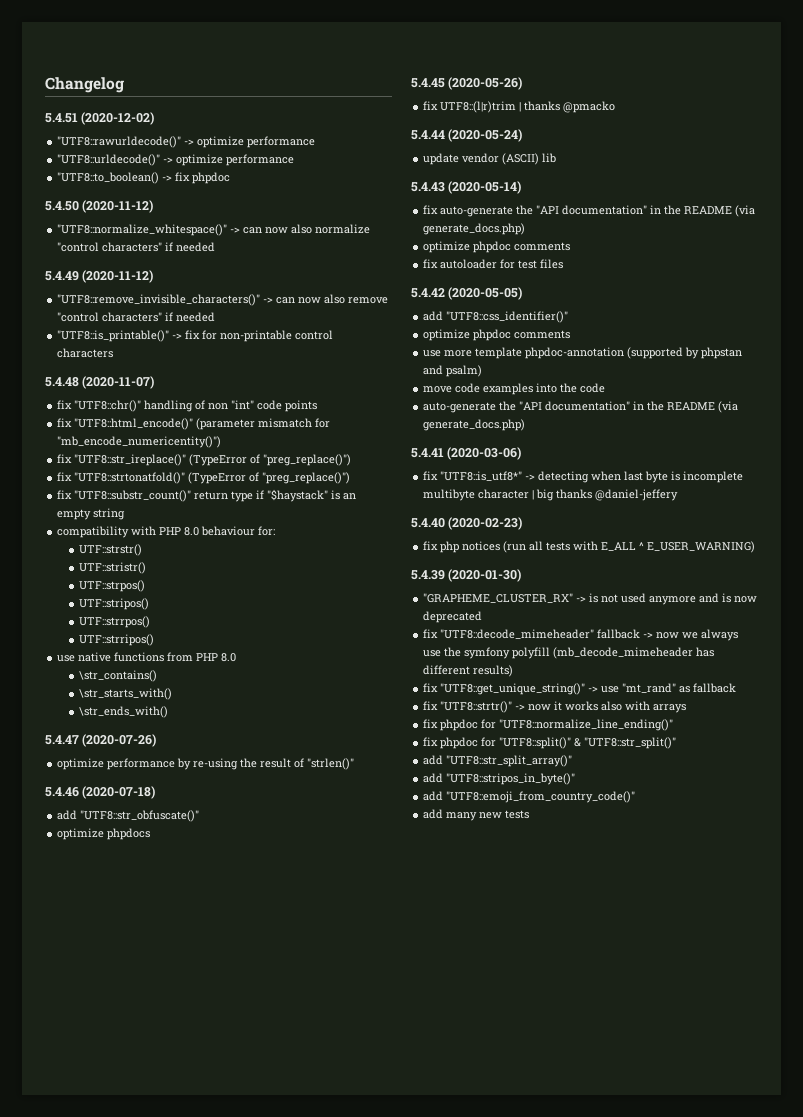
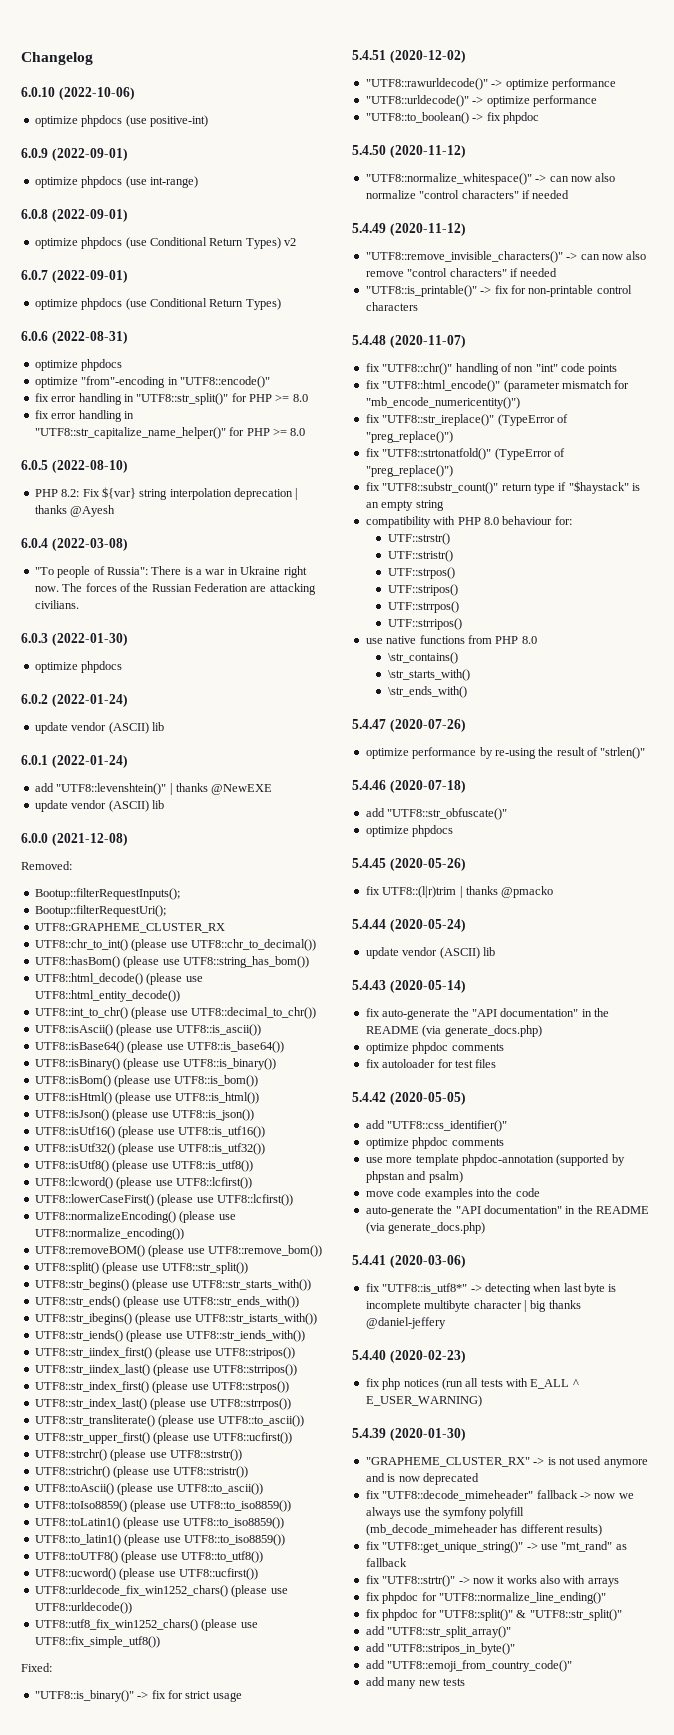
+ 6.0.10 (2022-10-06)
+ optimize phpdocs (use positive-int)
+ 6.0.9 (2022-09-01)
+ optimize phpdocs (use int-range)
+ 6.0.8 (2022-09-01)
+ optimize phpdocs (use Conditional Return Types) v2
+ 6.0.7 (2022-09-01)
+ optimize phpdocs (use Conditional Return Types)
+ 6.0.6 (2022-08-31)
+ optimize phpdocs
+ optimize "from"-encoding in "UTF8::encode()"
+ fix error handling in "UTF8::str_split()" for PHP >= 8.0
+ fix error handling in "UTF8::str_capitalize_name_helper()" for PHP >= 8.0
+ 6.0.5 (2022-08-10)
+ PHP 8.2: Fix ${var} string interpolation deprecation | thanks @Ayesh
+ 6.0.4 (2022-03-08)
+ "To people of Russia": There is a war in Ukraine right now. The forces of the Russian Federation are attacking civilians.
+ 6.0.3 (2022-01-30)
+ optimize phpdocs
+ 6.0.2 (2022-01-24)
+ update vendor (ASCII) lib
+ 6.0.1 (2022-01-24)
+ add "UTF8::levenshtein()" | thanks @NewEXE
+ update vendor (ASCII) lib
+ 6.0.0 (2021-12-08)
+ Removed:
+ Bootup::filterRequestInputs();
+ Bootup::filterRequestUri();
+ UTF8::GRAPHEME_CLUSTER_RX
+ UTF8::chr_to_int() (please use UTF8::chr_to_decimal())
+ UTF8::hasBom() (please use UTF8::string_has_bom())
+ UTF8::html_decode() (please use UTF8::html_entity_decode())
+ UTF8::int_to_chr() (please use UTF8::decimal_to_chr())
+ UTF8::isAscii() (please use UTF8::is_ascii())
+ UTF8::isBase64() (please use UTF8::is_base64())
+ UTF8::isBinary() (please use UTF8::is_binary())
+ UTF8::isBom() (please use UTF8::is_bom())
+ UTF8::isHtml() (please use UTF8::is_html())
+ UTF8::isJson() (please use UTF8::is_json())
+ UTF8::isUtf16() (please use UTF8::is_utf16())
+ UTF8::isUtf32() (please use UTF8::is_utf32())
+ UTF8::isUtf8() (please use UTF8::is_utf8())
+ UTF8::lcword() (please use UTF8::lcfirst())
+ UTF8::lowerCaseFirst() (please use UTF8::lcfirst())
+ UTF8::normalizeEncoding() (please use UTF8::normalize_encoding())
+ UTF8::removeBOM() (please use UTF8::remove_bom())
+ UTF8::split() (please use UTF8::str_split())
+ UTF8::str_begins() (please use UTF8::str_starts_with())
+ UTF8::str_ends() (please use UTF8::str_ends_with())
+ UTF8::str_ibegins() (please use UTF8::str_istarts_with())
+ UTF8::str_iends() (please use UTF8::str_iends_with())
+ UTF8::str_iindex_first() (please use UTF8::stripos())
+ UTF8::str_iindex_last() (please use UTF8::strripos())
+ UTF8::str_index_first() (please use UTF8::strpos())
+ UTF8::str_index_last() (please use UTF8::strrpos())
+ UTF8::str_transliterate() (please use UTF8::to_ascii())
+ UTF8::str_upper_first() (please use UTF8::ucfirst())
+ UTF8::strchr() (please use UTF8::strstr())
+ UTF8::strichr() (please use UTF8::stristr())
+ UTF8::toAscii() (please use UTF8::to_ascii())
+ UTF8::toIso8859() (please use UTF8::to_iso8859())
+ UTF8::toLatin1() (please use UTF8::to_iso8859())
+ UTF8::to_latin1() (please use UTF8::to_iso8859())
+ UTF8::toUTF8() (please use UTF8::to_utf8())
+ UTF8::ucword() (please use UTF8::ucfirst())
+ UTF8::urldecode_fix_win1252_chars() (please use UTF8::urldecode())
+ UTF8::utf8_fix_win1252_chars() (please use UTF8::fix_simple_utf8())
+ Fixed:
+ "UTF8::is_binary()" -> fix for strict usage

